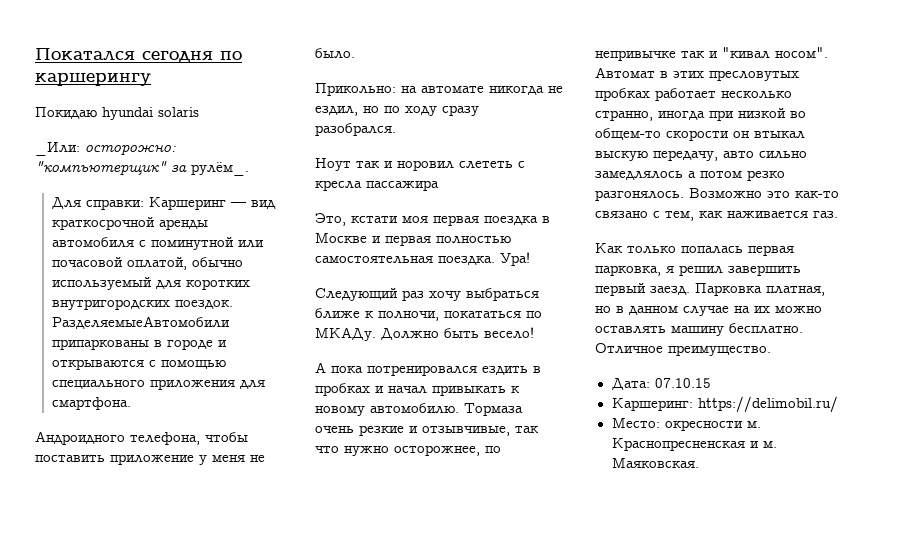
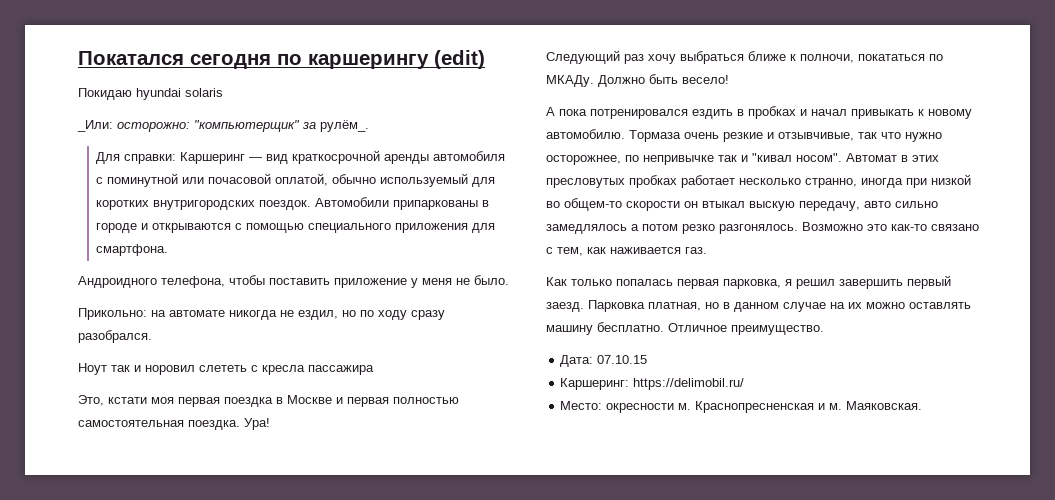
- Покатался сегодня по каршерингу
+ Покатался сегодня по каршерингу (edit)
- РазделяемыеАвтомобили припаркованы в городе и открываются с помощью специального приложения для смартфона.
+ Автомобили припаркованы в городе и открываются с помощью специального приложения для смартфона.

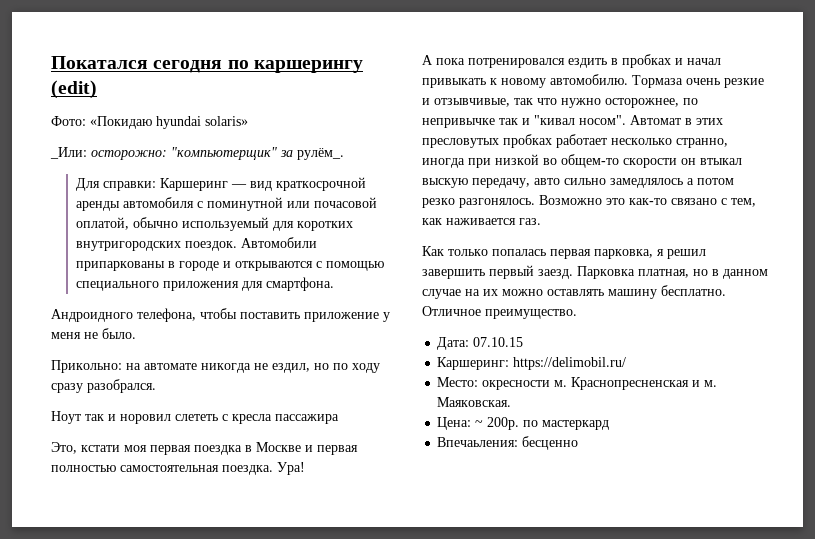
- Покидаю hyundai solaris
+ Фото: «Покидаю hyundai solaris»
- Следующий раз хочу выбраться ближе к полночи, покататься по МКАДу. Должно быть весело!
+ Цена: ~ 200р. по мастеркард
+ Впечаьления: бесценно

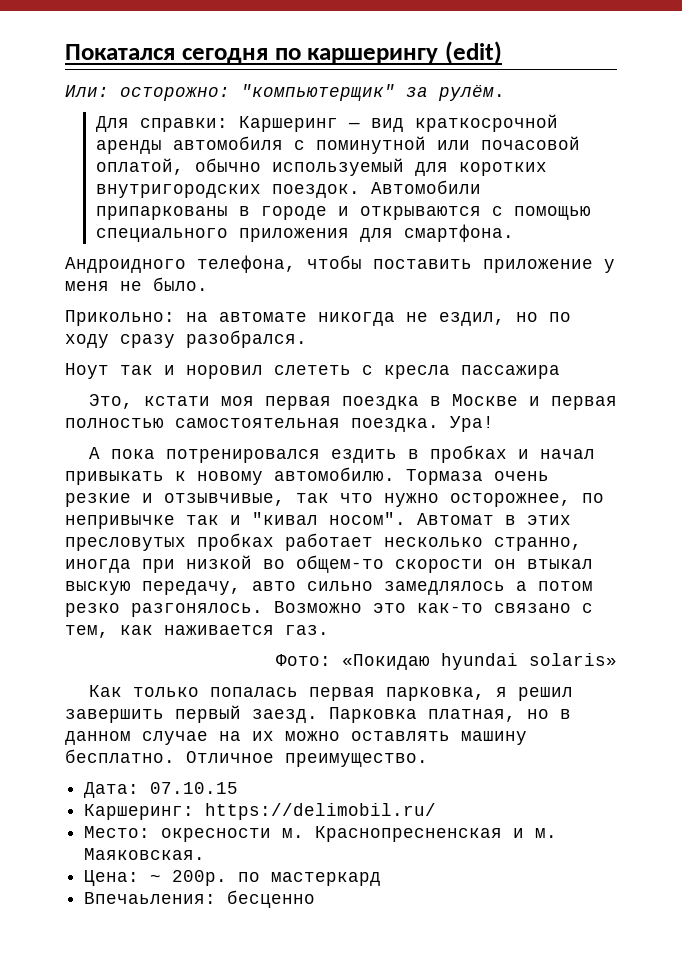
- Фото: «Покидаю hyundai solaris»
- _Или: осторожно: "компьютерщик" за рулём_.
+ Или: осторожно: "компьютерщик" за рулём.
+ Фото: «Покидаю hyundai solaris»

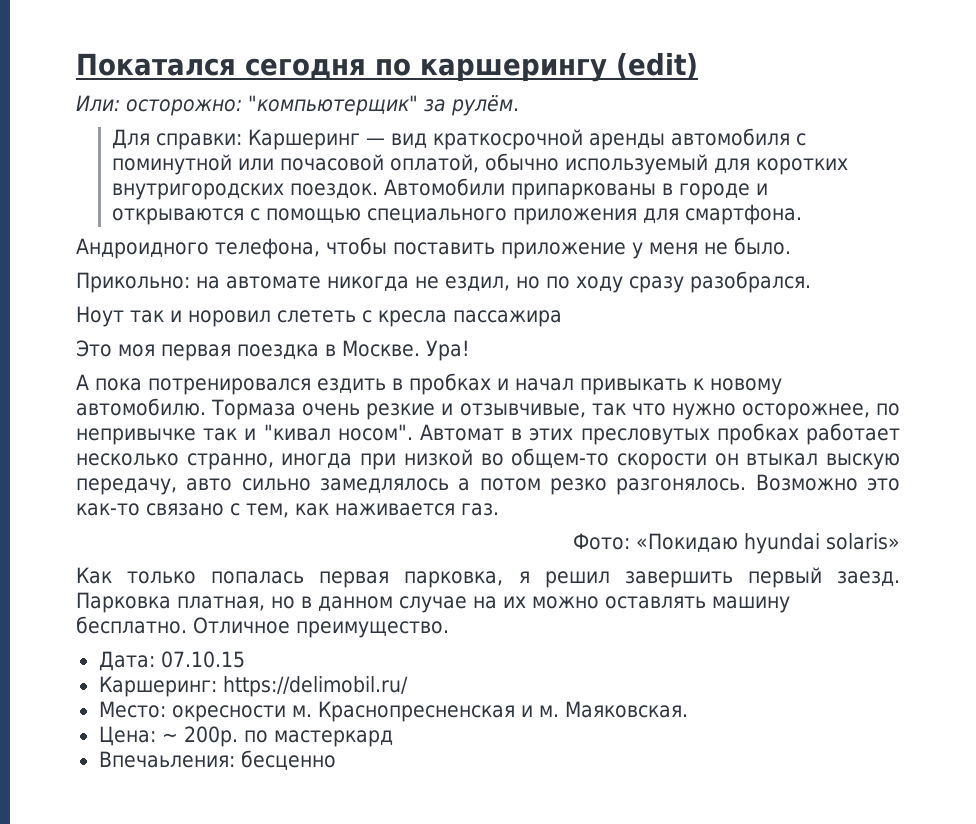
- Это, кстати моя первая поездка в Москве и первая полностью самостоятельная поездка.
+ Это моя первая поездка в Москве.

